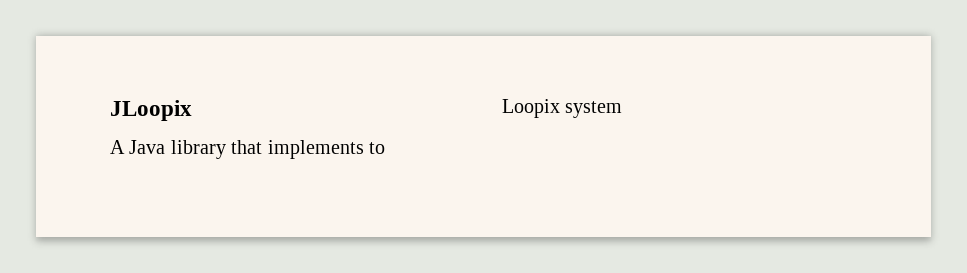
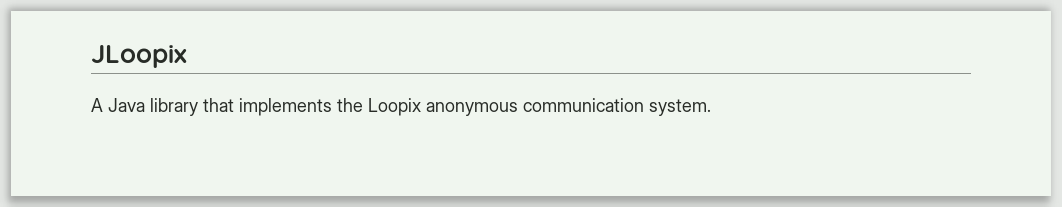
- A Java library that implements to Loopix system
+ A Java library that implements the Loopix anonymous communication system.

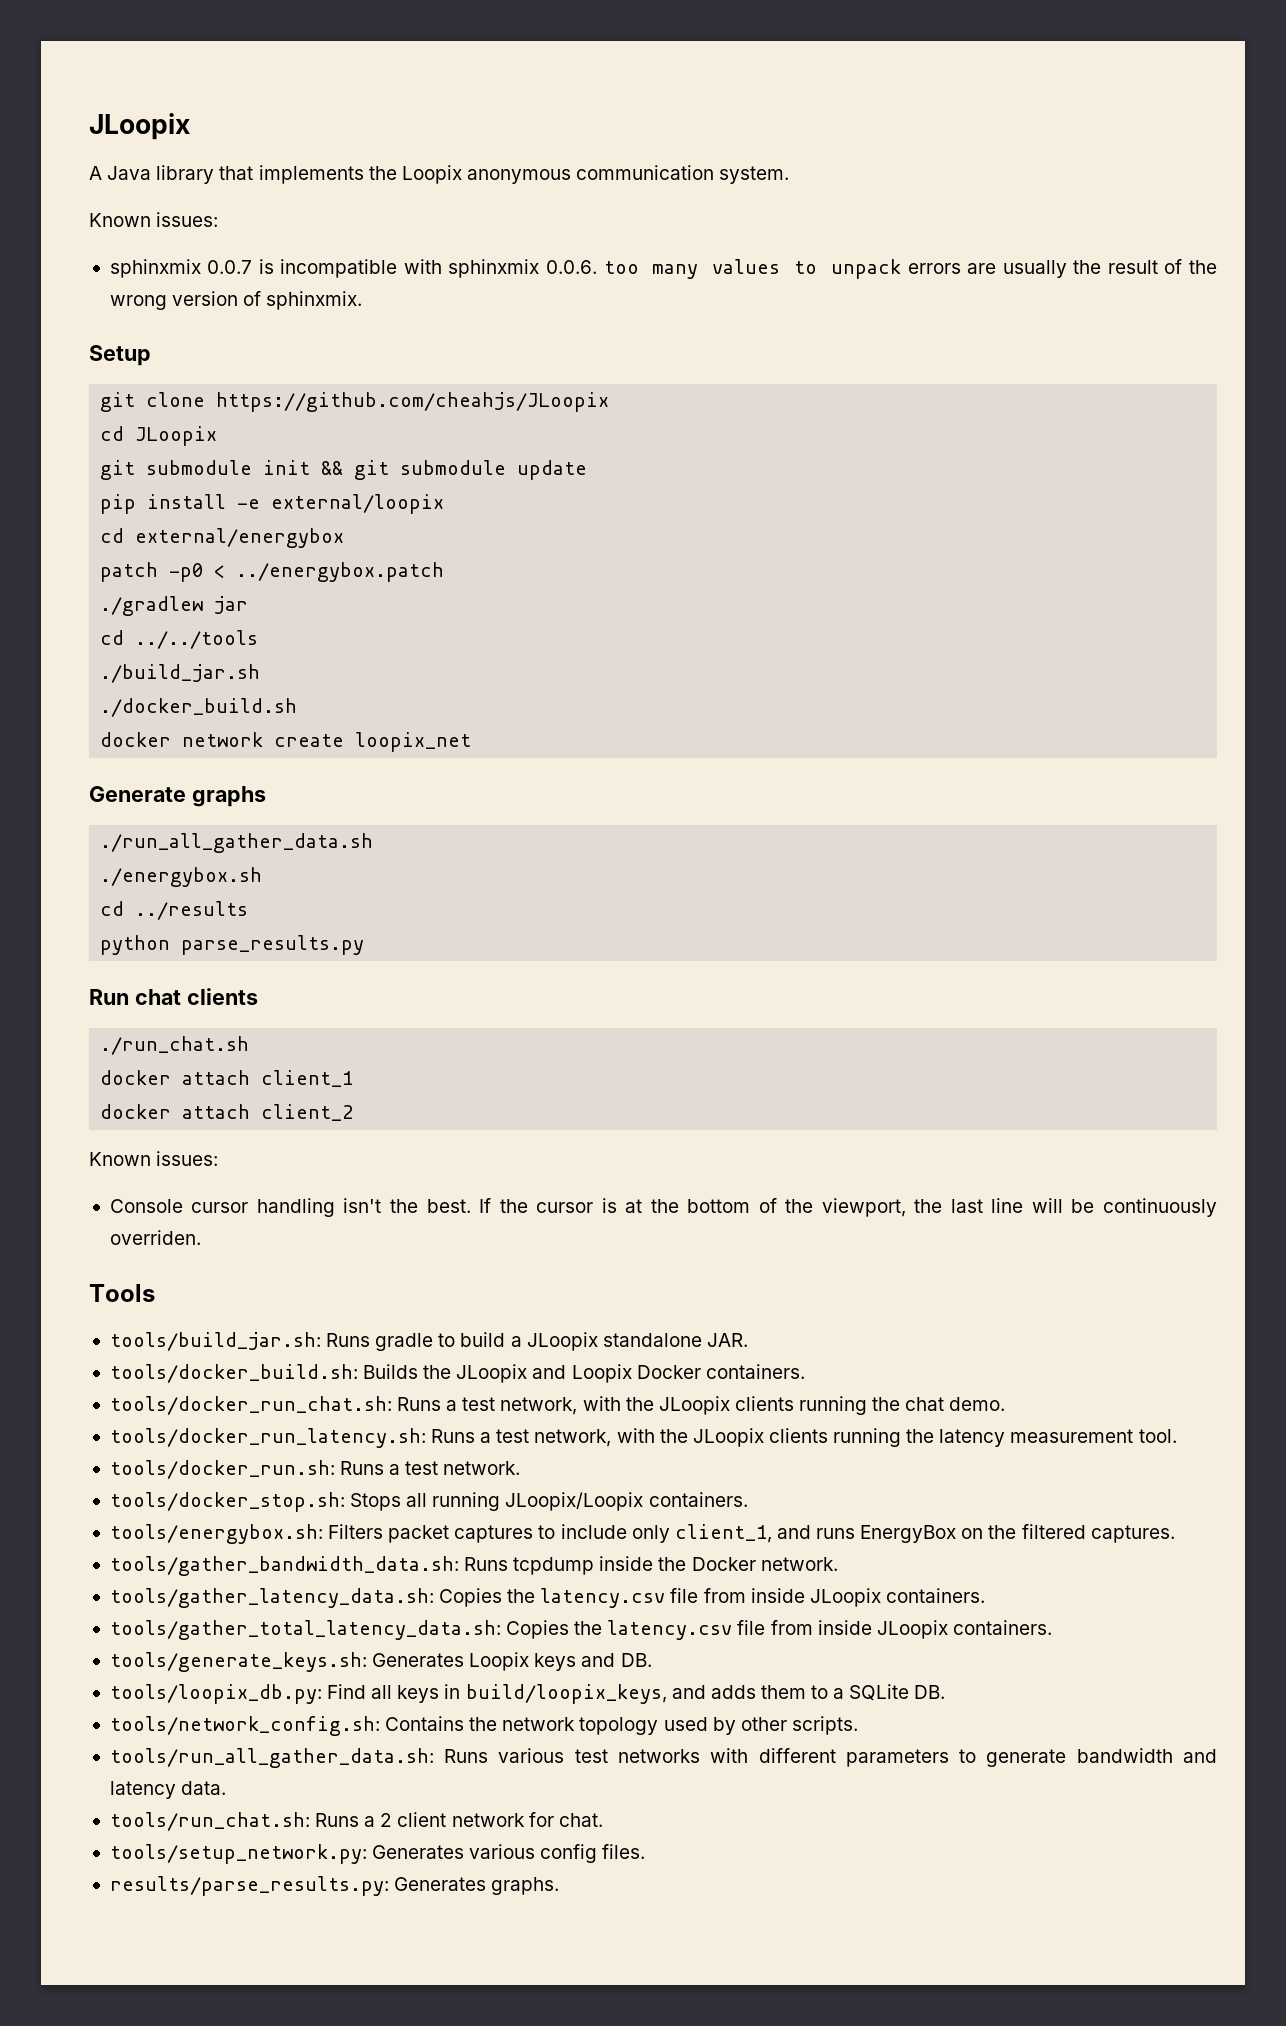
  A Java library that implements the Loopix anonymous communication system.
+ Known issues:
+ sphinxmix 0.0.7 is incompatible with sphinxmix 0.0.6. too many values to unpack errors are usually the result of the wrong version of sphinxmix.
+ Setup
+ git clone https://github.com/cheahjs/JLoopix
+ cd JLoopix
+ git submodule init && git submodule update
+ pip install -e external/loopix
+ cd external/energybox
+ patch -p0 < ../energybox.patch
+ ./gradlew jar
+ cd ../../tools
+ ./build_jar.sh
+ ./docker_build.sh
+ docker network create loopix_net
+ Generate graphs
+ ./run_all_gather_data.sh
+ ./energybox.sh
+ cd ../results
+ python parse_results.py
+ Run chat clients
+ ./run_chat.sh
+ docker attach client_1
+ docker attach client_2
+ Known issues:
+ Console cursor handling isn't the best. If the cursor is at the bottom of the viewport, the last line will be continuously overriden.
+ Tools
+ tools/build_jar.sh: Runs gradle to build a JLoopix standalone JAR.
+ tools/docker_build.sh: Builds the JLoopix and Loopix Docker containers.
+ tools/docker_run_chat.sh: Runs a test network, with the JLoopix clients running the chat demo.
+ tools/docker_run_latency.sh: Runs a test network, with the JLoopix clients running the latency measurement tool.
+ tools/docker_run.sh: Runs a test network.
+ tools/docker_stop.sh: Stops all running JLoopix/Loopix containers.
+ tools/energybox.sh: Filters packet captures to include only client_1, and runs EnergyBox on the filtered captures.
+ tools/gather_bandwidth_data.sh: Runs tcpdump inside the Docker network.
+ tools/gather_latency_data.sh: Copies the latency.csv file from inside JLoopix containers.
+ tools/gather_total_latency_data.sh: Copies the latency.csv file from inside JLoopix containers.
+ tools/generate_keys.sh: Generates Loopix keys and DB.
+ tools/loopix_db.py: Find all keys in build/loopix_keys, and adds them to a SQLite DB.
+ tools/network_config.sh: Contains the network topology used by other scripts.
+ tools/run_all_gather_data.sh: Runs various test networks with different parameters to generate bandwidth and latency data.
+ tools/run_chat.sh: Runs a 2 client network for chat.
+ tools/setup_network.py: Generates various config files.
+ results/parse_results.py: Generates graphs.

